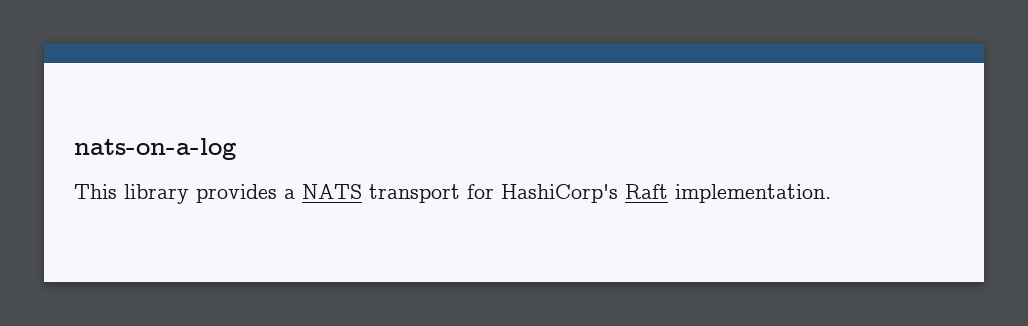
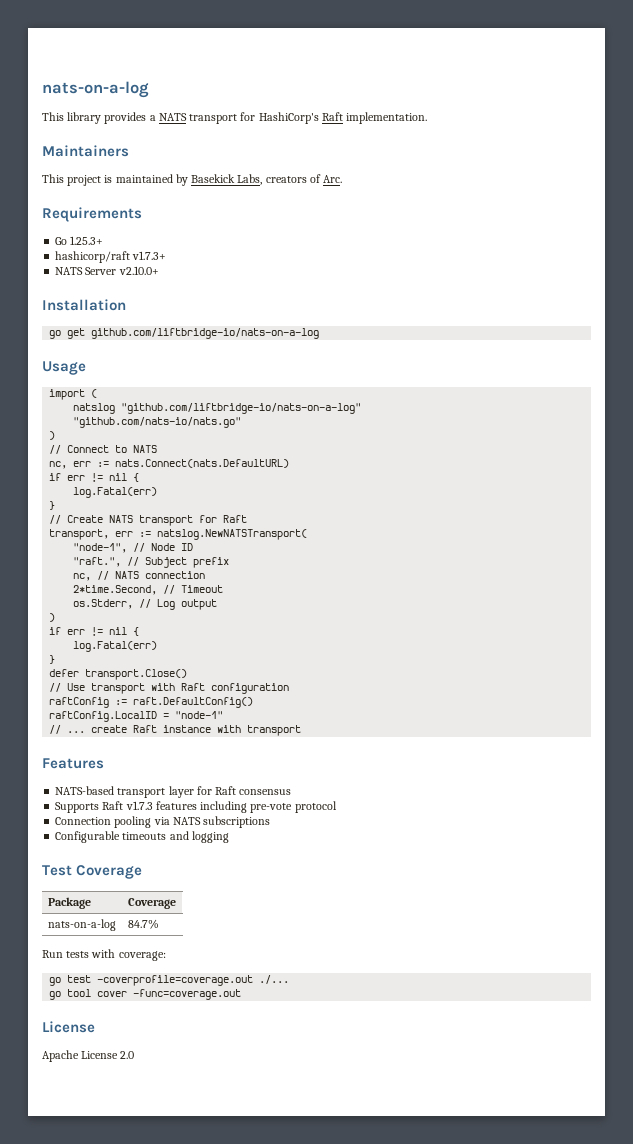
+ Maintainers
+ This project is maintained by Basekick Labs, creators of Arc.
+ Requirements
+ Go 1.25.3+
+ hashicorp/raft v1.7.3+
+ NATS Server v2.10.0+
+ Installation
+ go get github.com/liftbridge-io/nats-on-a-log
+ Usage
+ import (
+ natslog "github.com/liftbridge-io/nats-on-a-log"
+ "github.com/nats-io/nats.go"
+ )
+ // Connect to NATS
+ nc, err := nats.Connect(nats.DefaultURL)
+ if err != nil {
+ log.Fatal(err)
+ }
+ // Create NATS transport for Raft
+ transport, err := natslog.NewNATSTransport(
+ "node-1", // Node ID
+ "raft.", // Subject prefix
+ nc, // NATS connection
+ 2*time.Second, // Timeout
+ os.Stderr, // Log output
+ )
+ if err != nil {
+ log.Fatal(err)
+ }
+ defer transport.Close()
+ // Use transport with Raft configuration
+ raftConfig := raft.DefaultConfig()
+ raftConfig.LocalID = "node-1"
+ // ... create Raft instance with transport
+ Features
+ NATS-based transport layer for Raft consensus
+ Supports Raft v1.7.3 features including pre-vote protocol
+ Connection pooling via NATS subscriptions
+ Configurable timeouts and logging
+ Test Coverage
+ Package | Coverage
+ nats-on-a-log | 84.7%
+ Run tests with coverage:
+ go test -coverprofile=coverage.out ./...
+ go tool cover -func=coverage.out
+ License
+ Apache License 2.0

